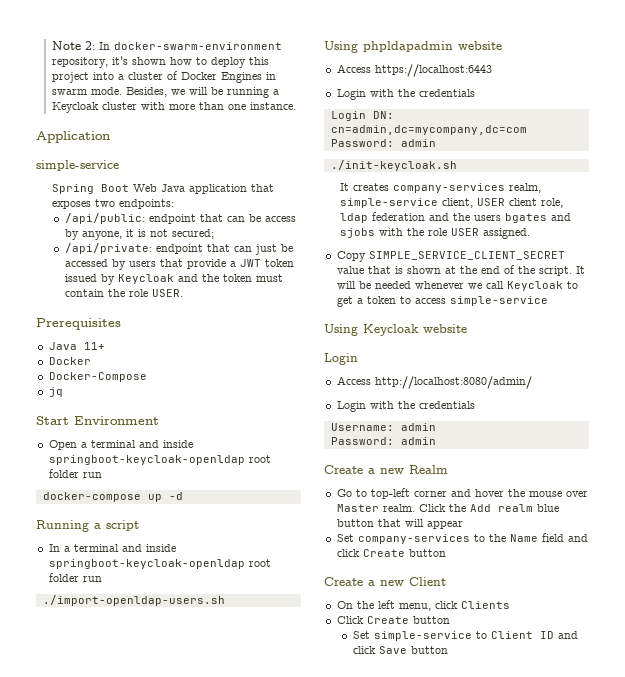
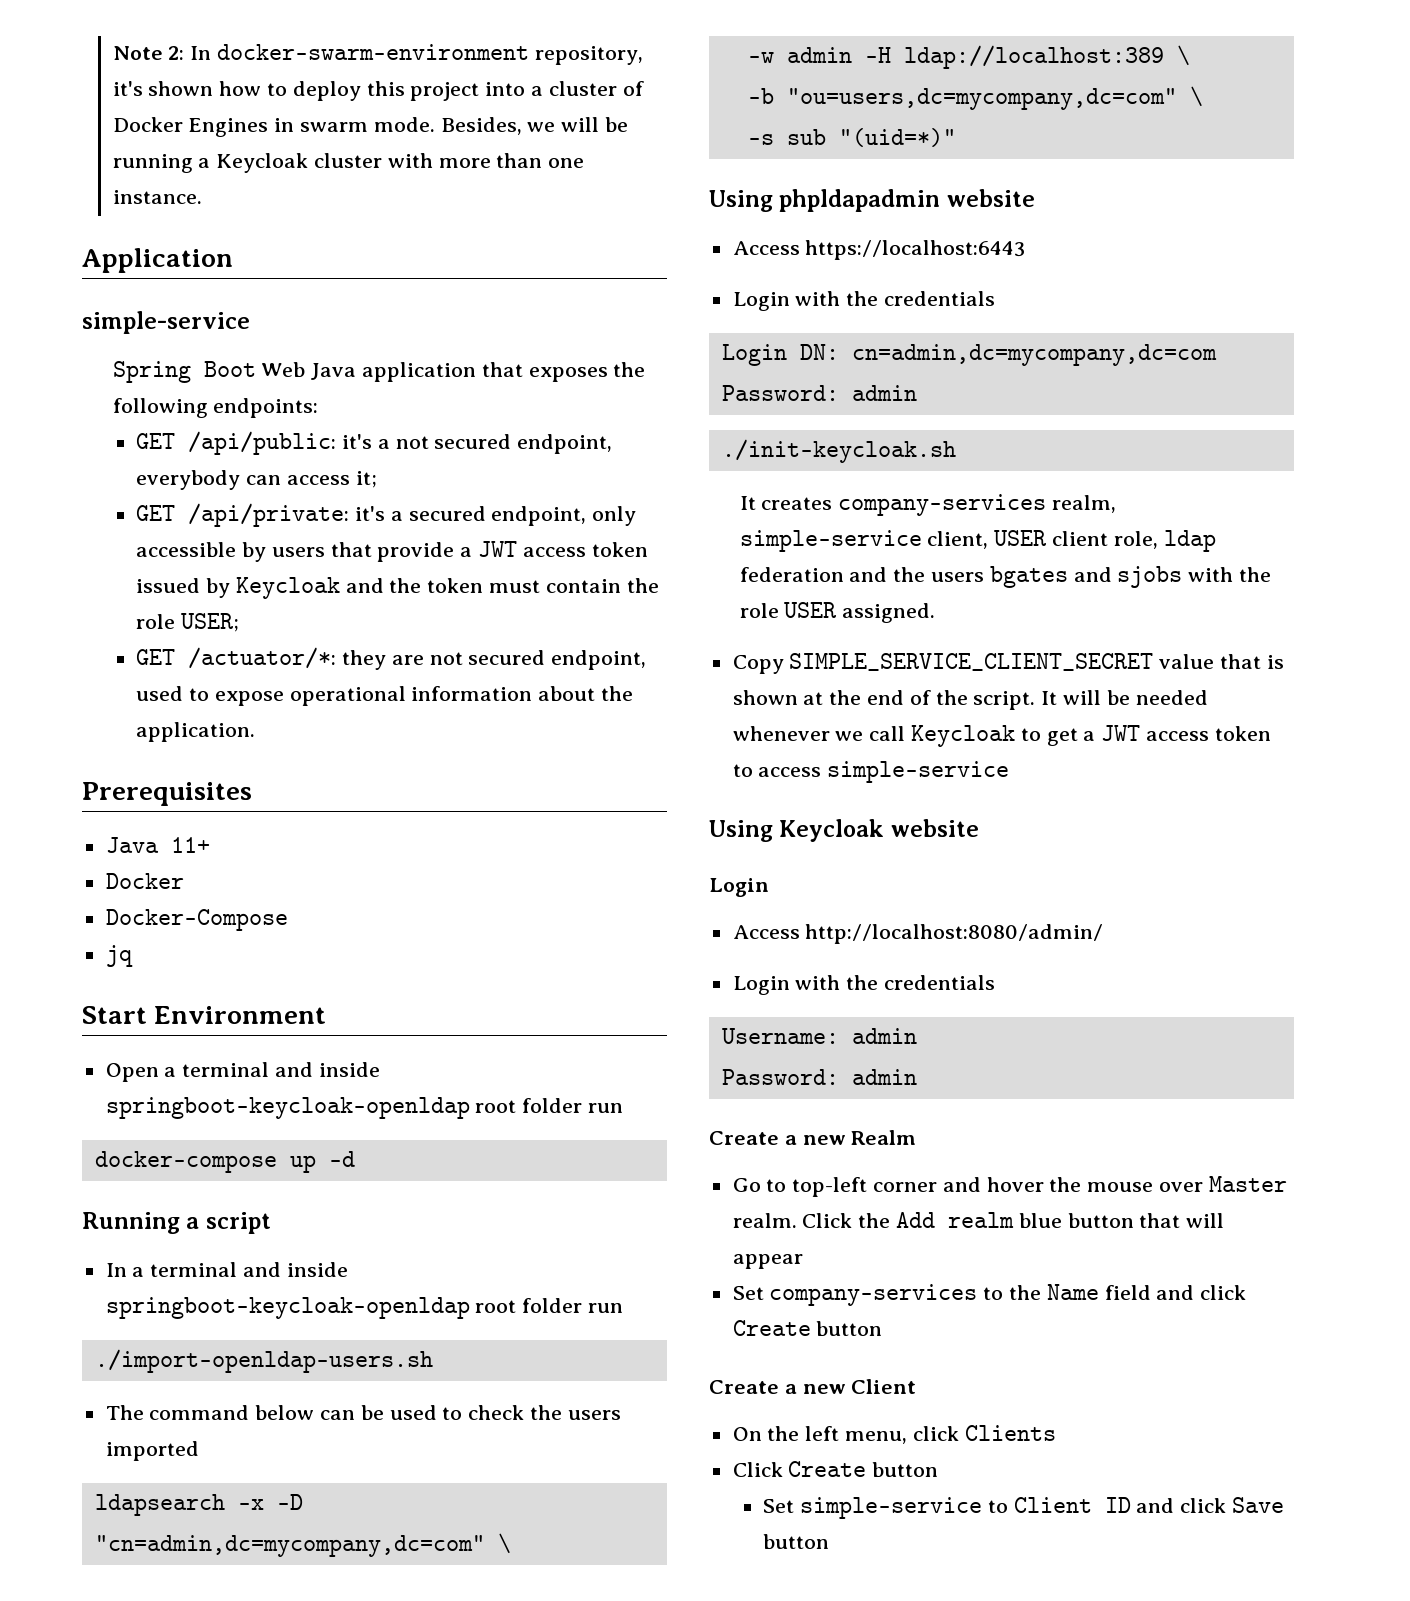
- Spring Boot Web Java application that exposes two endpoints:
+ Spring Boot Web Java application that exposes the following endpoints:
- /api/public: endpoint that can be access by anyone, it is not secured;
- /api/private: endpoint that can just be accessed by users that provide a JWT token issued by Keycloak and the token must contain the role USER.
+ GET /api/public: it's a not secured endpoint, everybody can access it;
+ GET /api/private: it's a secured endpoint, only accessible by users that provide a JWT access token issued by Keycloak and the token must contain the role USER;
+ GET /actuator/*: they are not secured endpoint, used to expose operational information about the application.
+ The command below can be used to check the users imported
+ ldapsearch -x -D "cn=admin,dc=mycompany,dc=com" \
+ -w admin -H ldap://localhost:389 \
+ -b "ou=users,dc=mycompany,dc=com" \
+ -s sub "(uid=*)"
- It will be needed whenever we call Keycloak to get a token to access simple-service
+ It will be needed whenever we call Keycloak to get a JWT access token to access simple-service

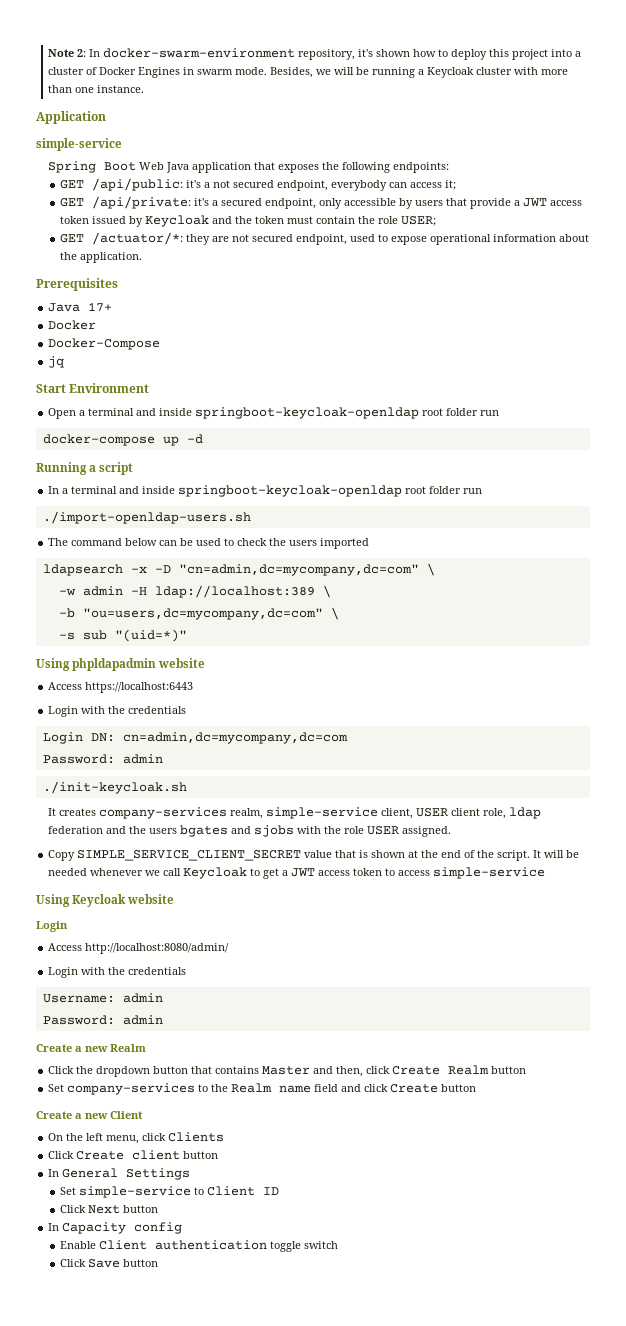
- Java 11+
+ Java 17+
- Go to top-left corner and hover the mouse over Master realm. Click the Add realm blue button that will appear
+ Click the dropdown button that contains Master and then, click Create Realm button
- Set company-services to the Name field and click Create button
+ Set company-services to the Realm name field and click Create button
- Click Create button
+ Click Create client button
+ In General Settings
- Set simple-service to Client ID and click Save button
+ Set simple-service to Client ID
+ Click Next button
+ In Capacity config
+ Enable Client authentication toggle switch
+ Click Save button

